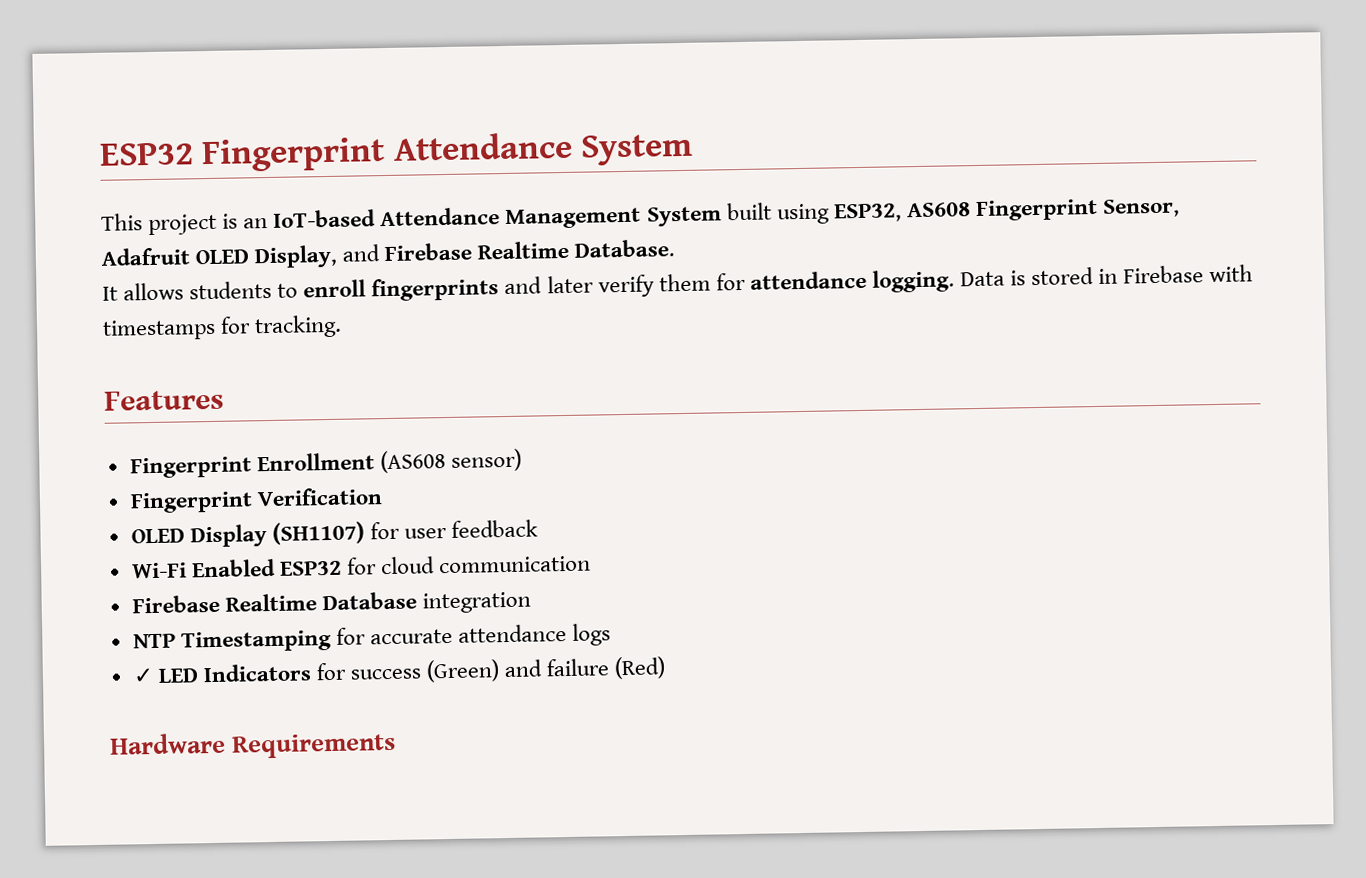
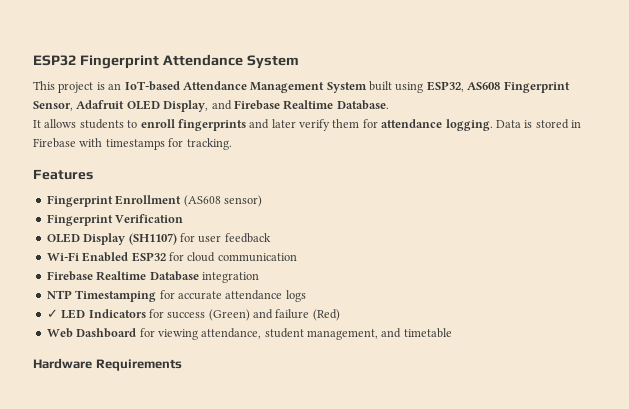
+ Web Dashboard for viewing attendance, student management, and timetable

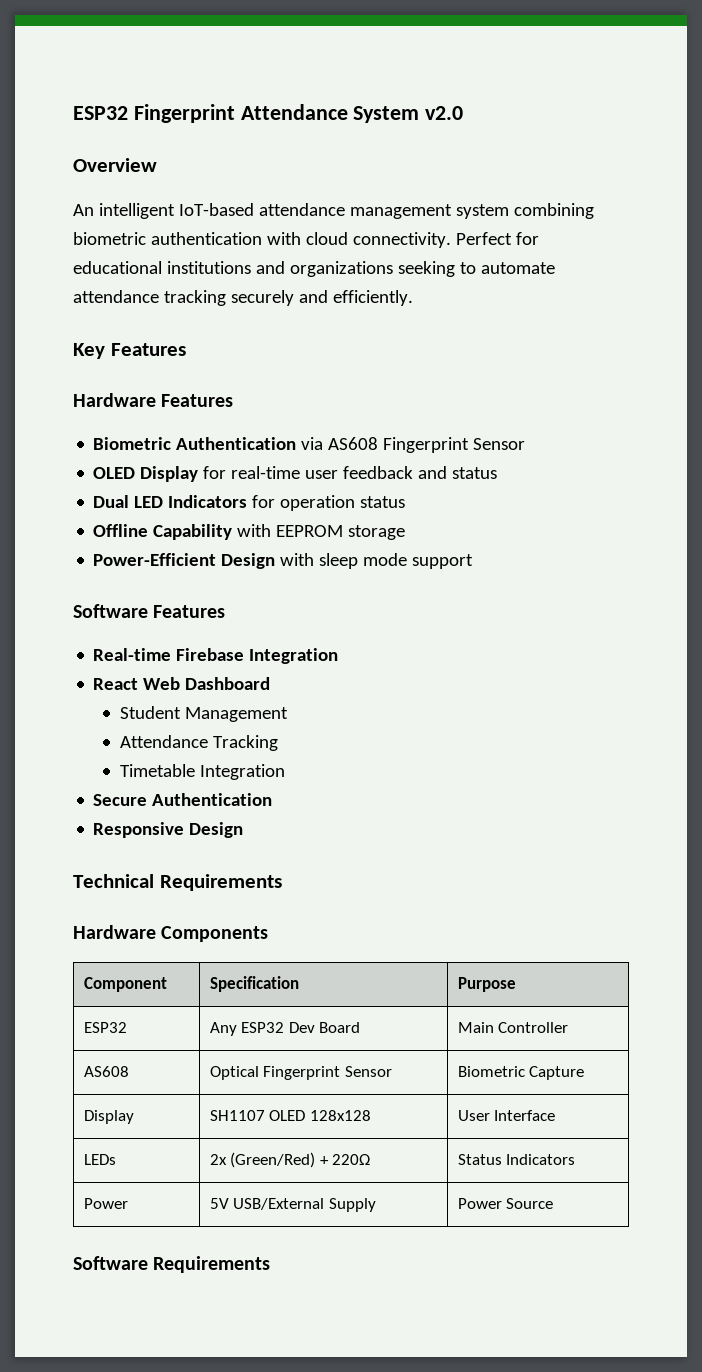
- ESP32 Fingerprint Attendance System
- This project is an IoT-based Attendance Management System built using ESP32, AS608 Fingerprint Sensor, Adafruit OLED Display, and Firebase Realtime Database.
- It allows students to enroll fingerprints and later verify them for attendance logging. Data is stored in Firebase with timestamps for tracking.
- Features
- Fingerprint Enrollment (AS608 sensor)
- Fingerprint Verification
+ ESP32 Fingerprint Attendance System v2.0
+ Overview
+ An intelligent IoT-based attendance management system combining biometric authentication with cloud connectivity. Perfect for educational institutions and organizations seeking to automate attendance tracking securely and efficiently.
+ Key Features
+ Hardware Features
+ Biometric Authentication via AS608 Fingerprint Sensor
- OLED Display (SH1107) for user feedback
- Wi-Fi Enabled ESP32 for cloud communication
- Firebase Realtime Database integration
- NTP Timestamping for accurate attendance logs
- ✓ LED Indicators for success (Green) and failure (Red)
- Web Dashboard for viewing attendance, student management, and timetable
- Hardware Requirements
+ OLED Display for real-time user feedback and status
+ Dual LED Indicators for operation status
+ Offline Capability with EEPROM storage
+ Power-Efficient Design with sleep mode support
+ Software Features
+ Real-time Firebase Integration
+ React Web Dashboard
+ Student Management
+ Attendance Tracking
+ Timetable Integration
+ Secure Authentication
+ Responsive Design
+ Technical Requirements
+ Hardware Components
+ Component | Specification | Purpose
+ ESP32 | Any ESP32 Dev Board | Main Controller
+ AS608 | Optical Fingerprint Sensor | Biometric Capture
+ Display | SH1107 OLED 128x128 | User Interface
+ LEDs | 2x (Green/Red) + 220Ω | Status Indicators
+ Power | 5V USB/External Supply | Power Source
+ Software Requirements

